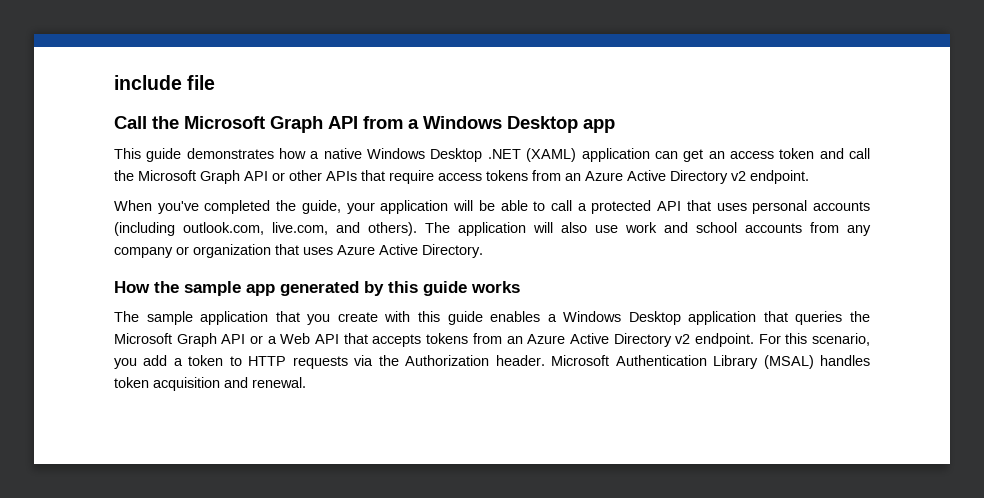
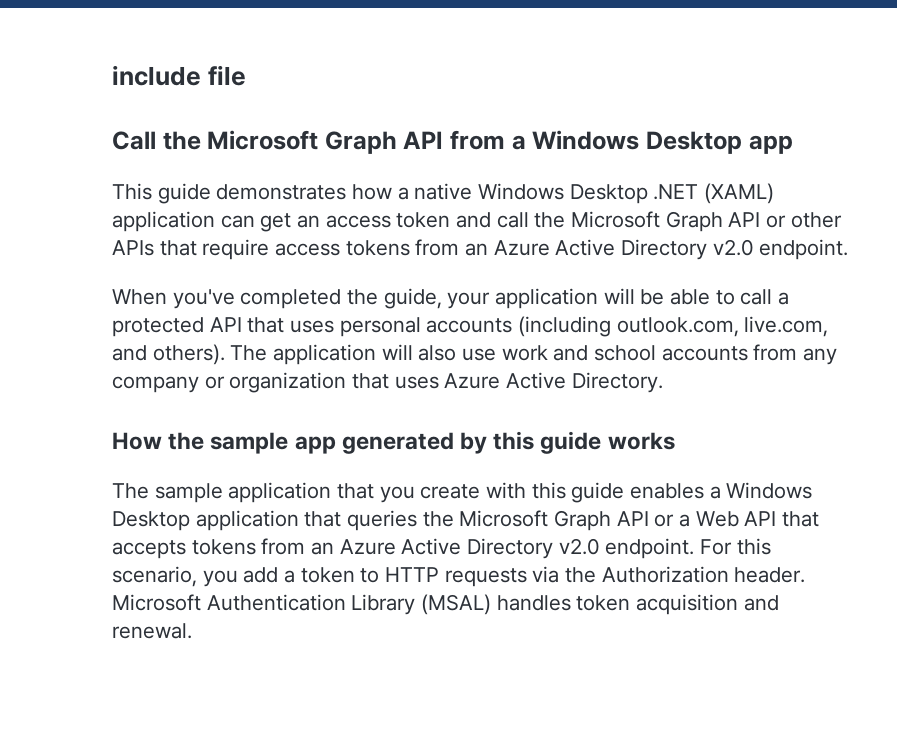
- This guide demonstrates how a native Windows Desktop .NET (XAML) application can get an access token and call the Microsoft Graph API or other APIs that require access tokens from an Azure Active Directory v2 endpoint.
+ This guide demonstrates how a native Windows Desktop .NET (XAML) application can get an access token and call the Microsoft Graph API or other APIs that require access tokens from an Azure Active Directory v2.0 endpoint.
- The sample application that you create with this guide enables a Windows Desktop application that queries the Microsoft Graph API or a Web API that accepts tokens from an Azure Active Directory v2 endpoint.
+ The sample application that you create with this guide enables a Windows Desktop application that queries the Microsoft Graph API or a Web API that accepts tokens from an Azure Active Directory v2.0 endpoint.

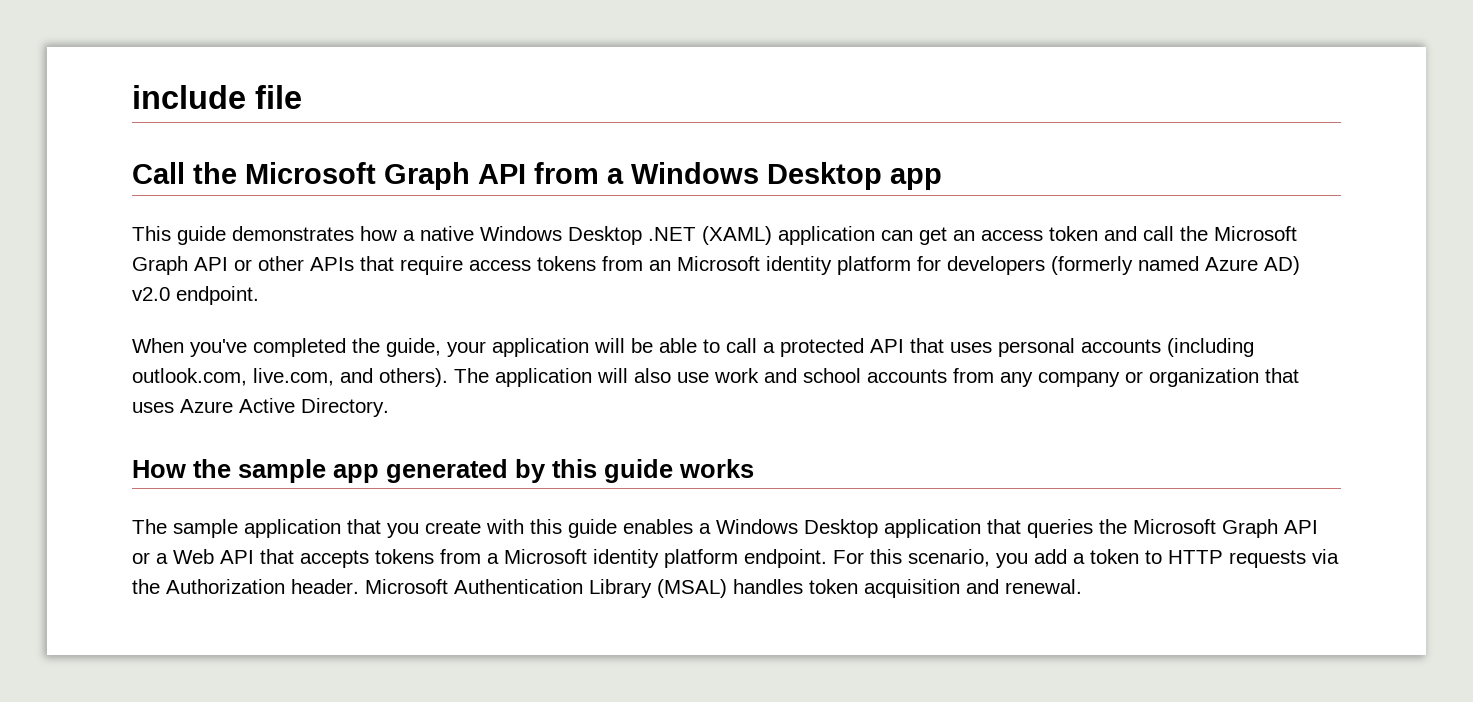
- This guide demonstrates how a native Windows Desktop .NET (XAML) application can get an access token and call the Microsoft Graph API or other APIs that require access tokens from an Azure Active Directory v2.0 endpoint.
+ This guide demonstrates how a native Windows Desktop .NET (XAML) application can get an access token and call the Microsoft Graph API or other APIs that require access tokens from an Microsoft identity platform for developers (formerly named Azure AD) v2.0 endpoint.
- The sample application that you create with this guide enables a Windows Desktop application that queries the Microsoft Graph API or a Web API that accepts tokens from an Azure Active Directory v2.0 endpoint.
+ The sample application that you create with this guide enables a Windows Desktop application that queries the Microsoft Graph API or a Web API that accepts tokens from a Microsoft identity platform endpoint.

